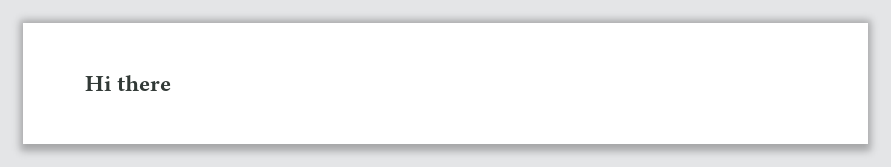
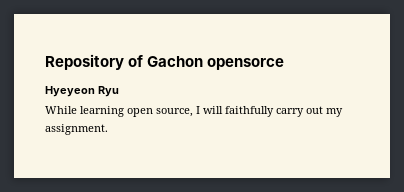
- Hi there
+ Repository of Gachon opensorce
+ Hyeyeon Ryu
+ While learning open source, I will faithfully carry out my assignment.

